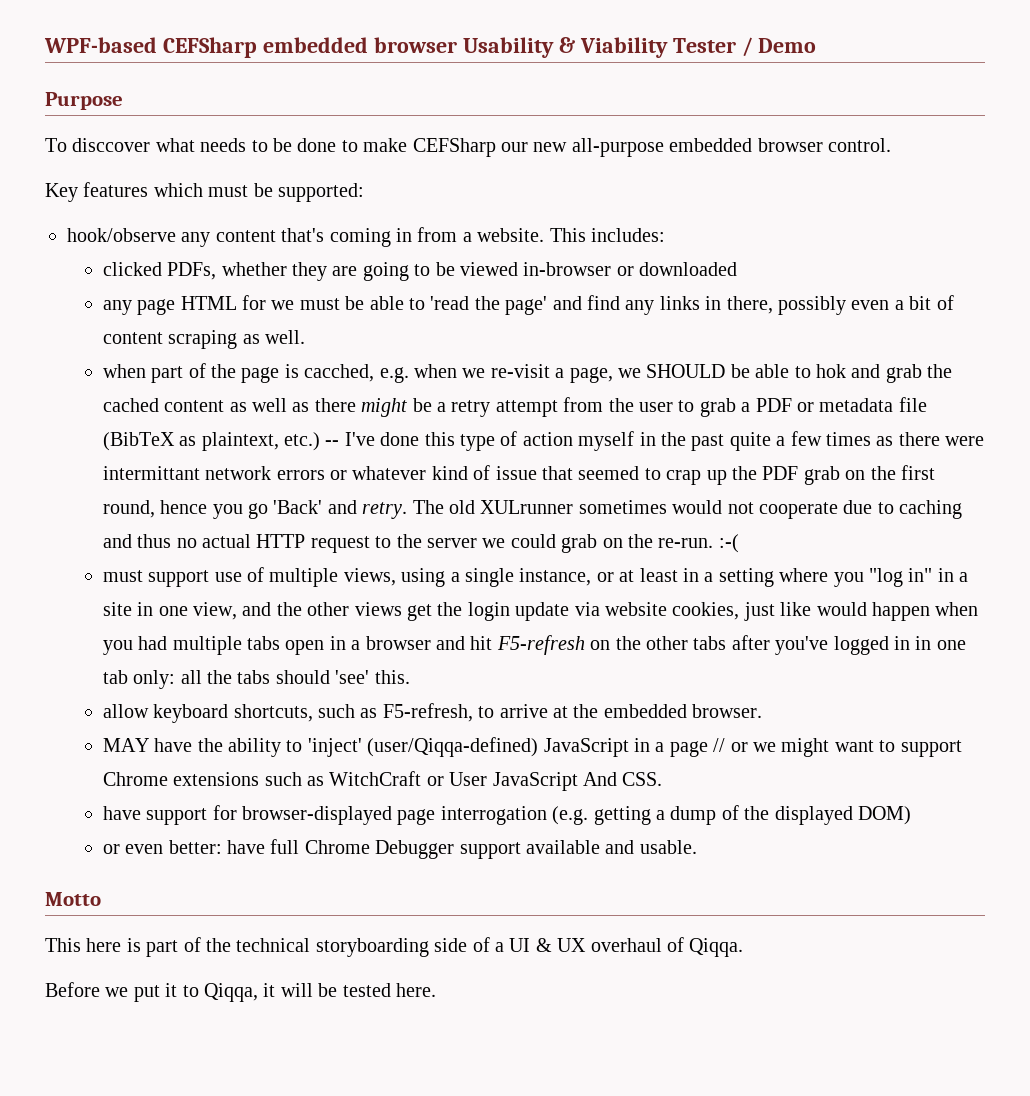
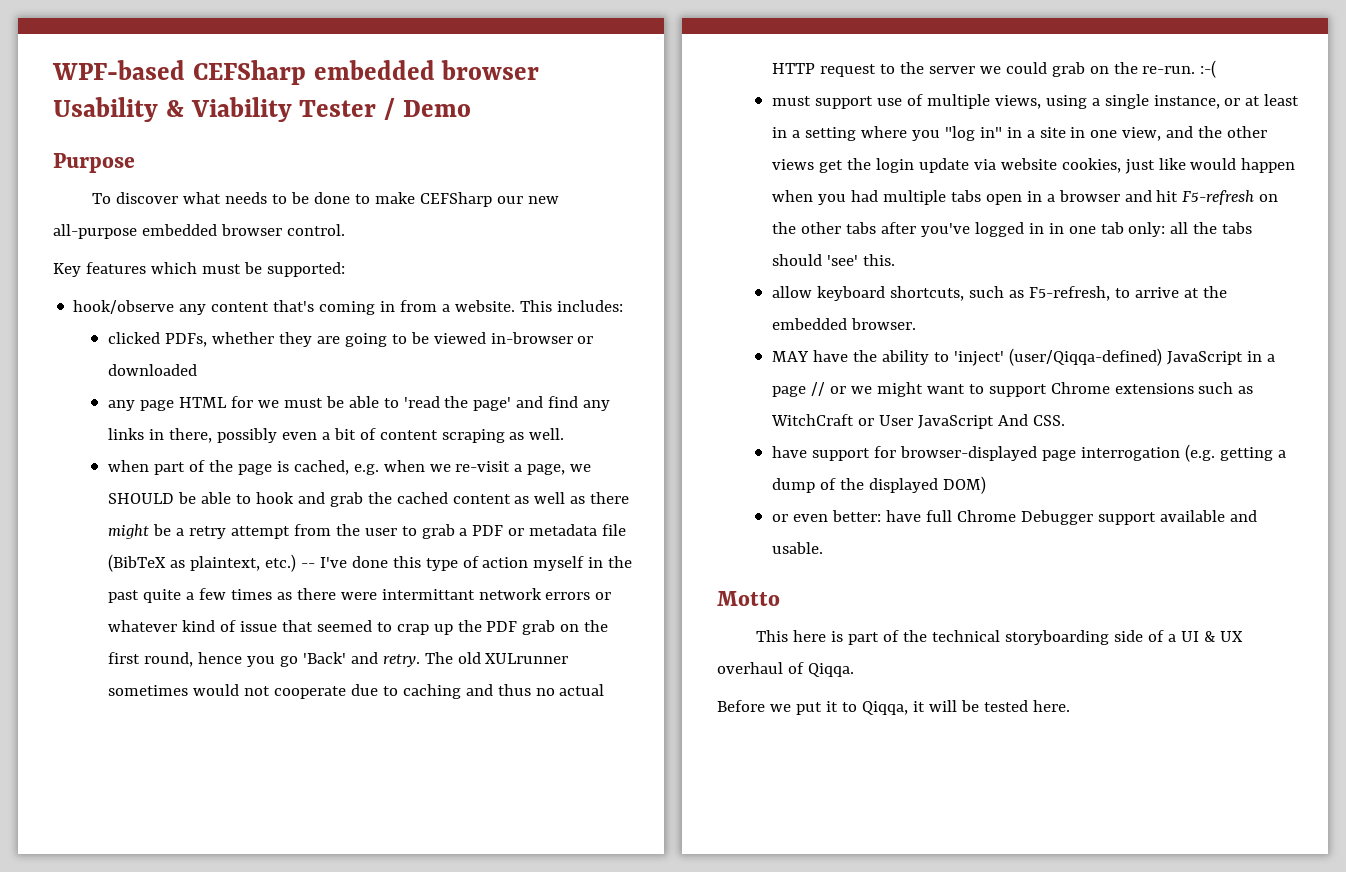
- To disccover what needs to be done to make CEFSharp our new all-purpose embedded browser control.
+ To discover what needs to be done to make CEFSharp our new all-purpose embedded browser control.
- when part of the page is cacched, e.g. when we re-visit a page, we SHOULD be able to hok and grab the cached content as well as there might be a retry attempt from the user to grab a PDF or metadata file (BibTeX as plaintext, etc.) -- I've done this type of action myself in the past quite a few times as there were intermittant network errors or whatever kind of issue that seemed to crap up the PDF grab on the first round, hence you go 'Back' and retry.
+ when part of the page is cached, e.g. when we re-visit a page, we SHOULD be able to hook and grab the cached content as well as there might be a retry attempt from the user to grab a PDF or metadata file (BibTeX as plaintext, etc.) -- I've done this type of action myself in the past quite a few times as there were intermittant network errors or whatever kind of issue that seemed to crap up the PDF grab on the first round, hence you go 'Back' and retry.

